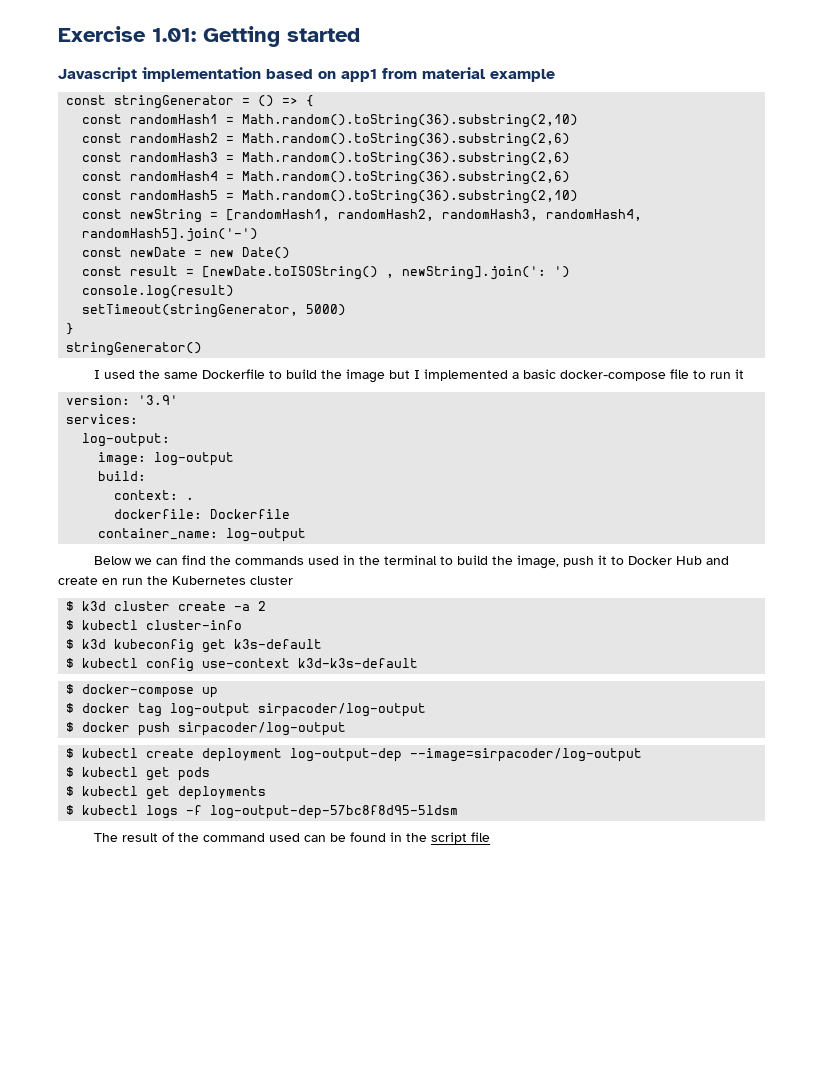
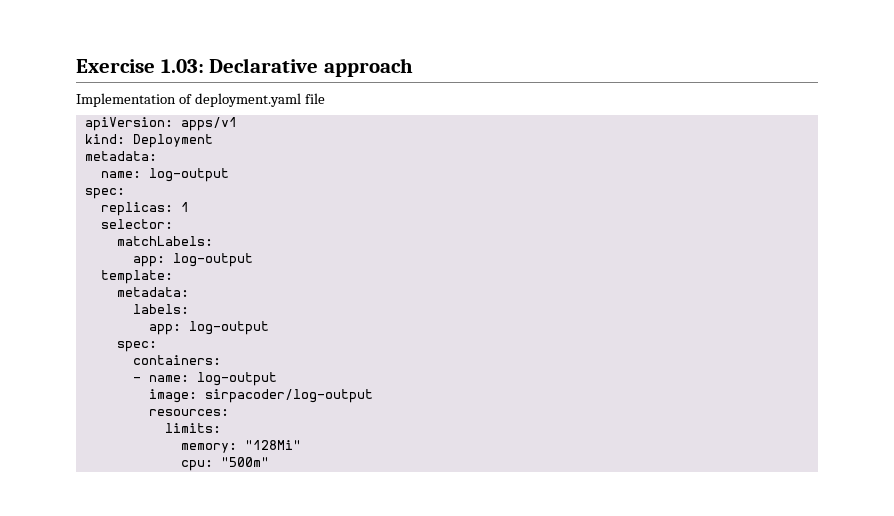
- Exercise 1.01: Getting started
- Javascript implementation based on app1 from material example
- const stringGenerator = () => {
- const randomHash1 = Math.random().toString(36).substring(2,10)
- const randomHash2 = Math.random().toString(36).substring(2,6)
- const randomHash3 = Math.random().toString(36).substring(2,6)
- const randomHash4 = Math.random().toString(36).substring(2,6)
- const randomHash5 = Math.random().toString(36).substring(2,10)
- const newString = [randomHash1, randomHash2, randomHash3, randomHash4, randomHash5].join('-')
- const newDate = new Date()
- const result = [newDate.toISOString() , newString].join(': ')
- console.log(result)
- setTimeout(stringGenerator, 5000)
- }
- stringGenerator()
- I used the same Dockerfile to build the image but I implemented a basic docker-compose file to run it
- version: '3.9'
- services:
- log-output:
- image: log-output
- build:
- context: .
- dockerfile: Dockerfile
- container_name: log-output
- Below we can find the commands used in the terminal to build the image, push it to Docker Hub and create en run the Kubernetes cluster
- $ k3d cluster create -a 2
- $ kubectl cluster-info
- $ k3d kubeconfig get k3s-default
- $ kubectl config use-context k3d-k3s-default
- $ docker-compose up
- $ docker tag log-output sirpacoder/log-output
- $ docker push sirpacoder/log-output
- $ kubectl create deployment log-output-dep --image=sirpacoder/log-output
- $ kubectl get pods
- $ kubectl get deployments
- $ kubectl logs -f log-output-dep-57bc8f8d95-5ldsm
- The result of the command used can be found in the script file
+ Exercise 1.03: Declarative approach
+ Implementation of deployment.yaml file
+ apiVersion: apps/v1
+ kind: Deployment
+ metadata:
+ name: log-output
+ spec:
+ replicas: 1
+ selector:
+ matchLabels:
+ app: log-output
+ template:
+ metadata:
+ labels:
+ app: log-output
+ spec:
+ containers:
+ - name: log-output
+ image: sirpacoder/log-output
+ resources:
+ limits:
+ memory: "128Mi"
+ cpu: "500m"

